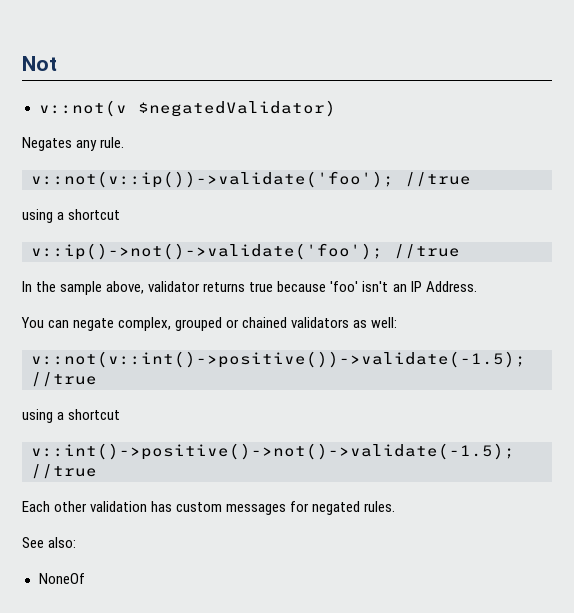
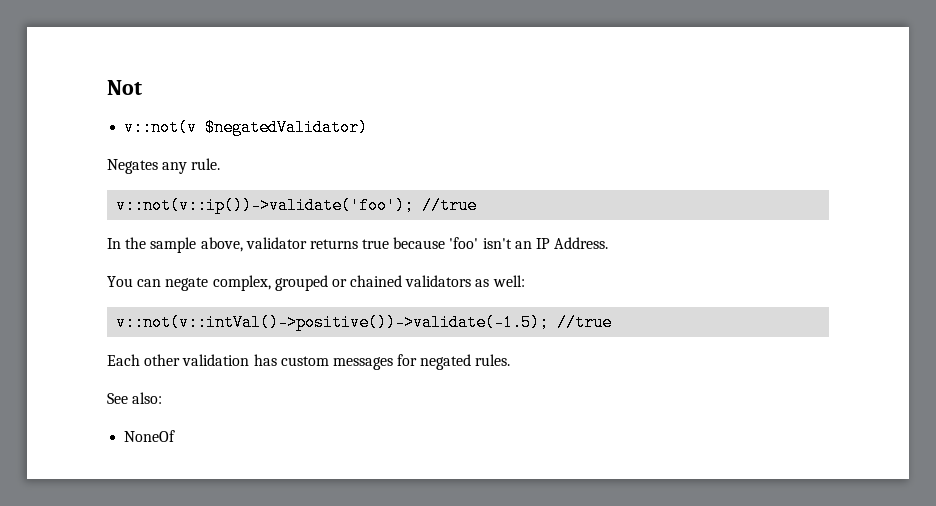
  v::not(v::ip())->validate('foo'); //true
- using a shortcut
- v::ip()->not()->validate('foo'); //true
- v::not(v::int()->positive())->validate(-1.5); //true
- using a shortcut
- v::int()->positive()->not()->validate(-1.5); //true
+ v::not(v::intVal()->positive())->validate(-1.5); //true

